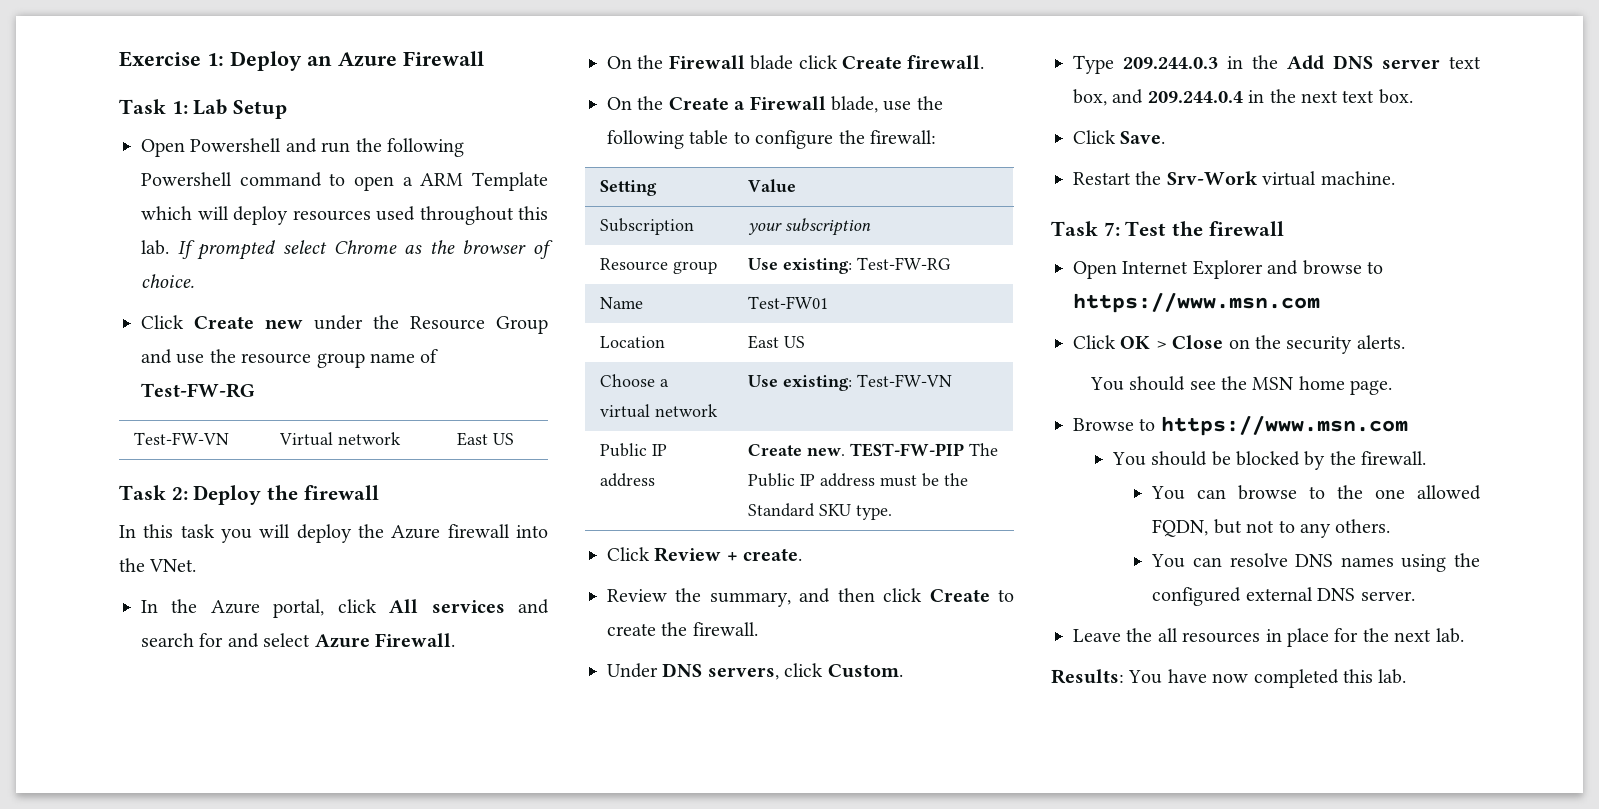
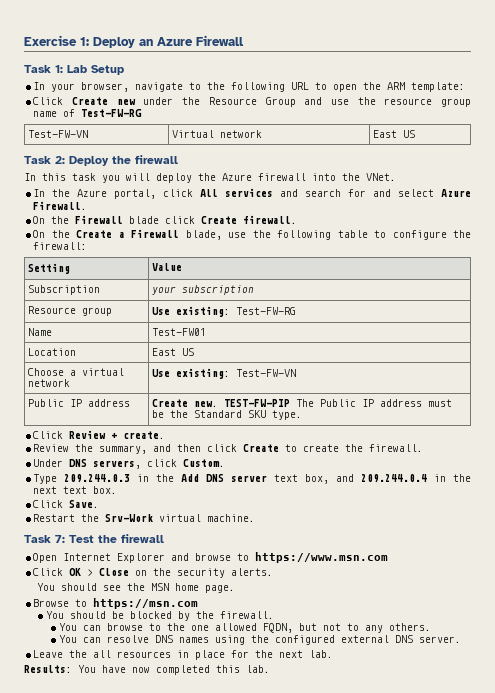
- Open Powershell and run the following Powershell command to open a ARM Template which will deploy resources used throughout this lab. If prompted select Chrome as the browser of choice.
+ In your browser, navigate to the following URL to open the ARM template:
- Browse to https://www.msn.com
+ Browse to https://msn.com

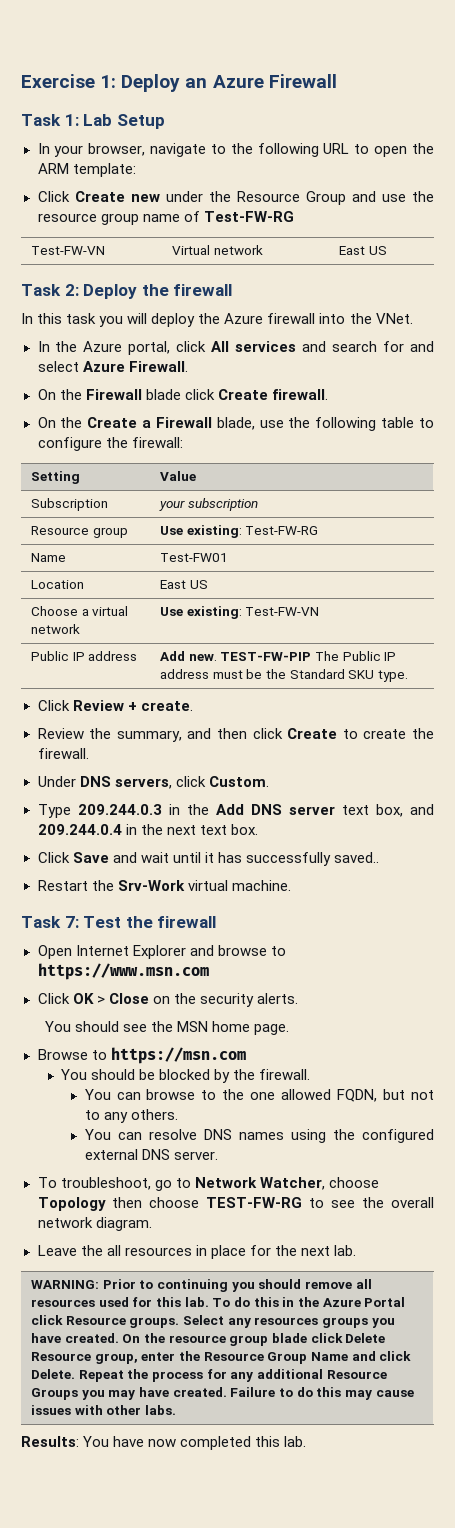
- Public IP address | Create new. TEST-FW-PIP The Public IP address must be the Standard SKU type.
+ Public IP address | Add new. TEST-FW-PIP The Public IP address must be the Standard SKU type.
- Click Save.
+ Click Save and wait until it has successfully saved..
+ To troubleshoot, go to Network Watcher, choose Topology then choose TEST-FW-RG to see the overall network diagram.
+ WARNING: Prior to continuing you should remove all resources used for this lab. To do this in the Azure Portal click Resource groups. Select any resources groups you have created. On the resource group blade click Delete Resource group, enter the Resource Group Name and click Delete. Repeat the process for any additional Resource Groups you may have created. Failure to do this may cause issues with other labs.

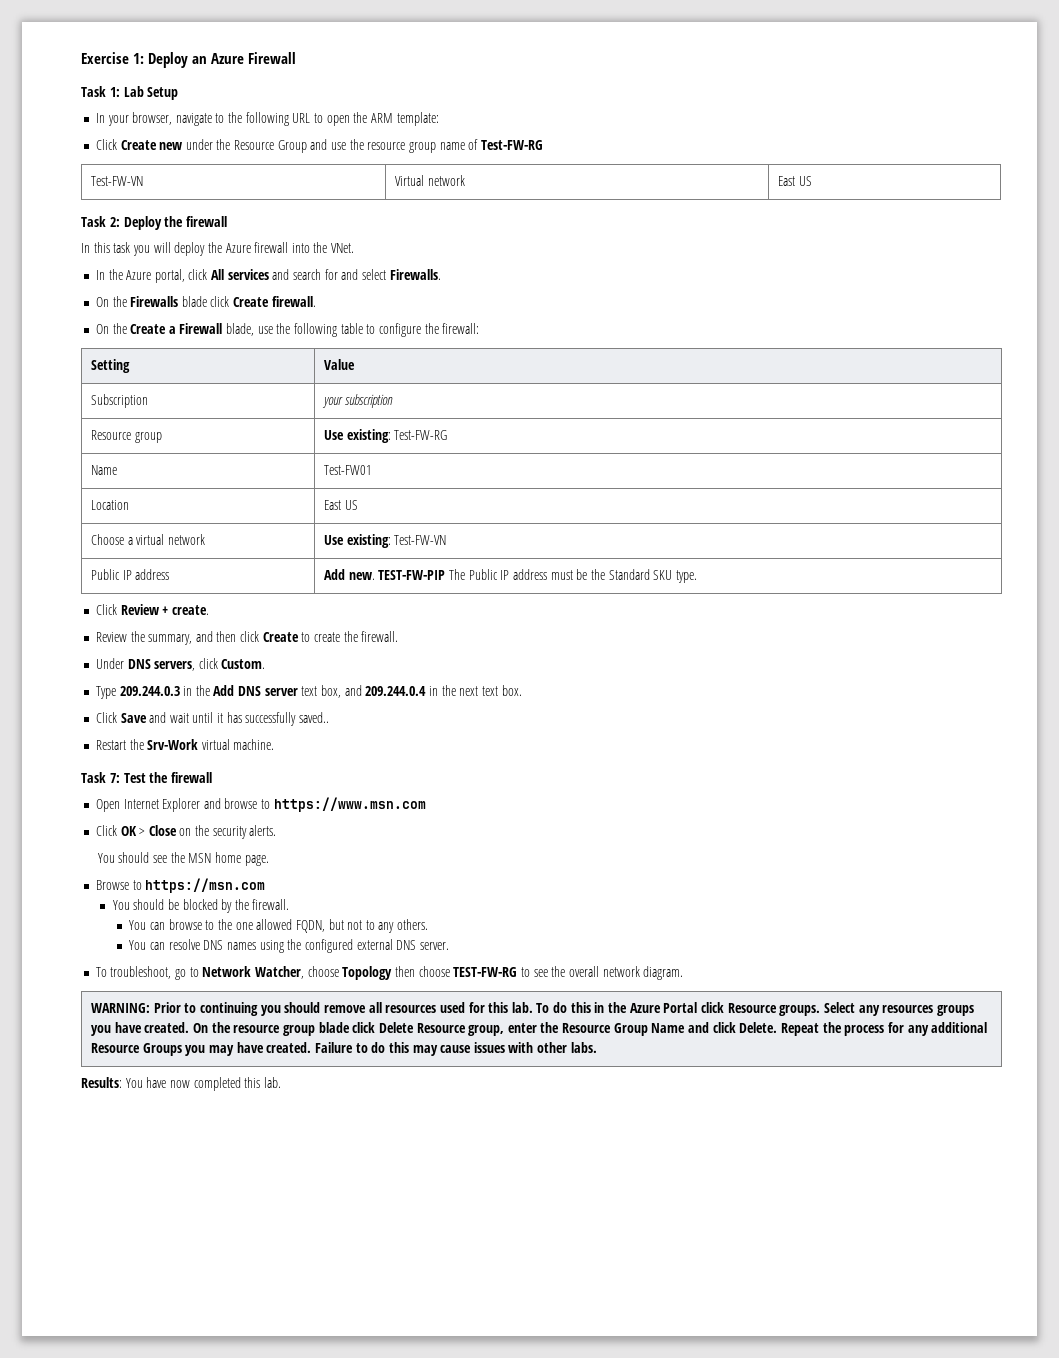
- In the Azure portal, click All services and search for and select Azure Firewall.
- On the Firewall blade click Create firewall.
+ In the Azure portal, click All services and search for and select Firewalls.
+ On the Firewalls blade click Create firewall.
- Leave the all resources in place for the next lab.

